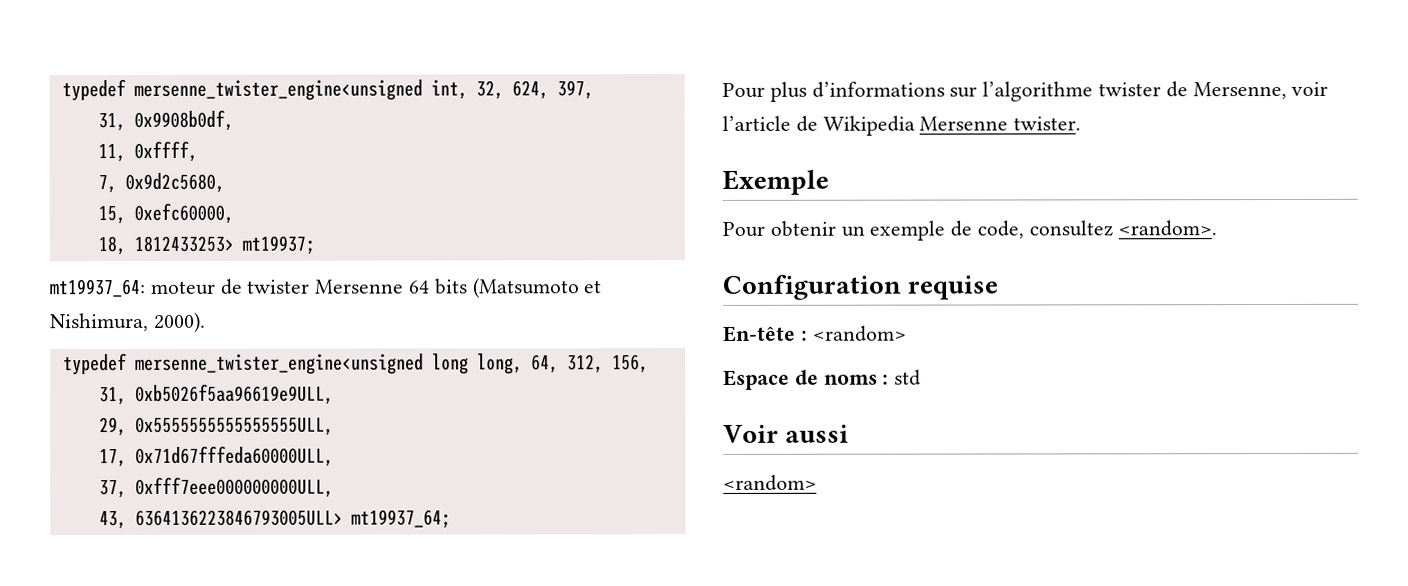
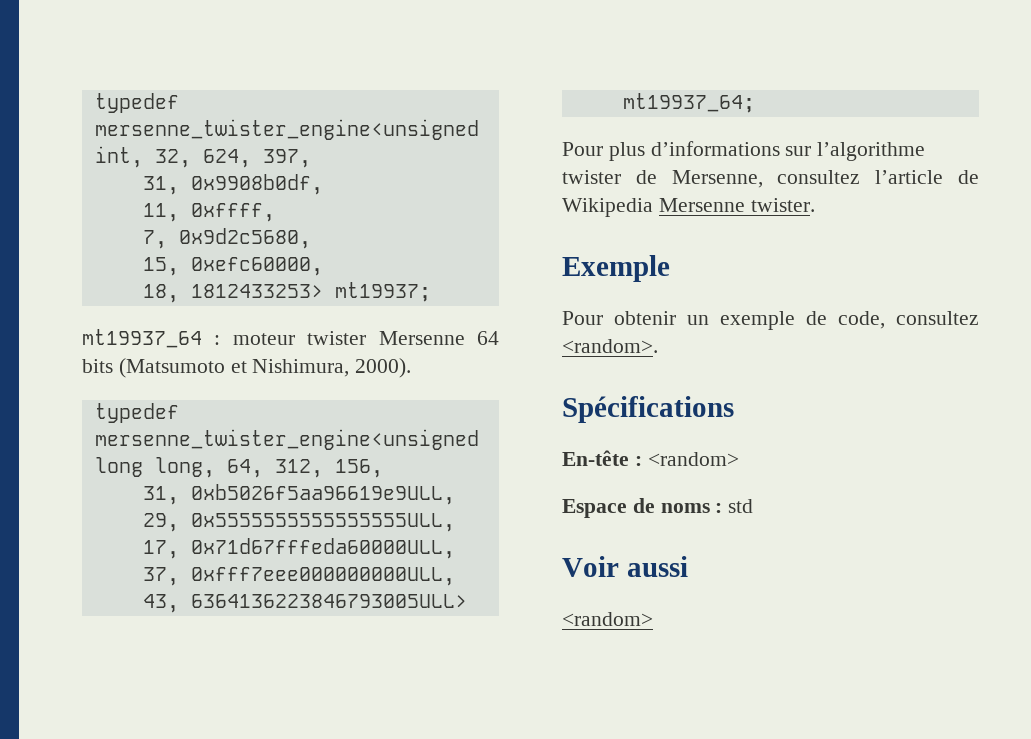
- mt19937_64: moteur de twister Mersenne 64 bits (Matsumoto et Nishimura, 2000).
+ mt19937_64 : moteur twister Mersenne 64 bits (Matsumoto et Nishimura, 2000).
- Pour plus d’informations sur l’algorithme twister de Mersenne, voir l’article de Wikipedia Mersenne twister.
+ Pour plus d’informations sur l’algorithme twister de Mersenne, consultez l’article de Wikipedia Mersenne twister.
- Configuration requise
+ Spécifications

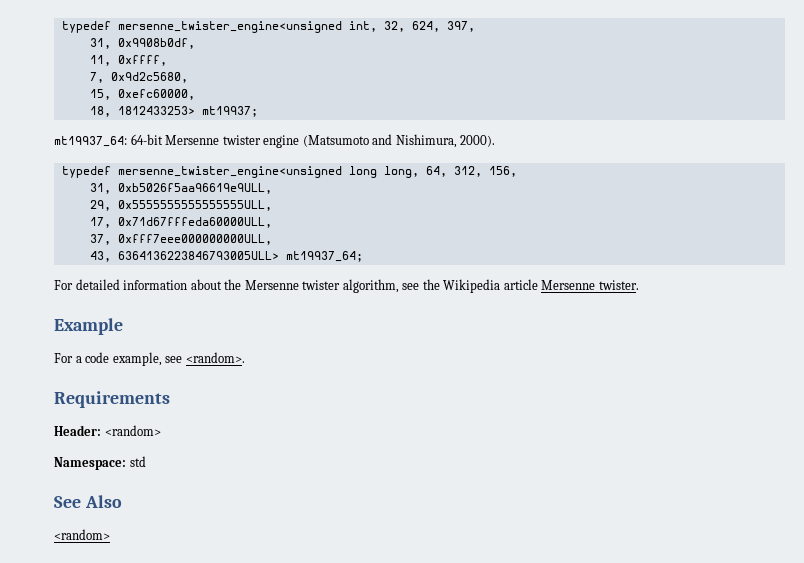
- mt19937_64 : moteur twister Mersenne 64 bits (Matsumoto et Nishimura, 2000).
+ mt19937_64: 64-bit Mersenne twister engine (Matsumoto and Nishimura, 2000).
- Pour plus d’informations sur l’algorithme twister de Mersenne, consultez l’article de Wikipedia Mersenne twister.
- Exemple
- Pour obtenir un exemple de code, consultez <random>.
- Spécifications
- En-tête : <random>
- Espace de noms : std
+ For detailed information about the Mersenne twister algorithm, see the Wikipedia article Mersenne twister.
+ Example
+ For a code example, see <random>.
+ Requirements
+ Header: <random>
+ Namespace: std
- Voir aussi
+ See Also

